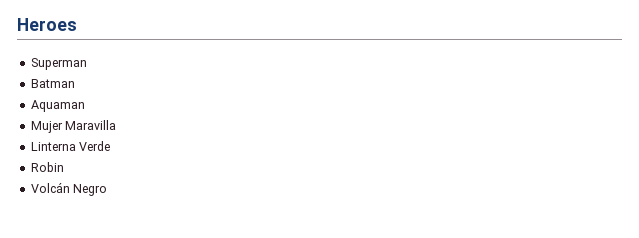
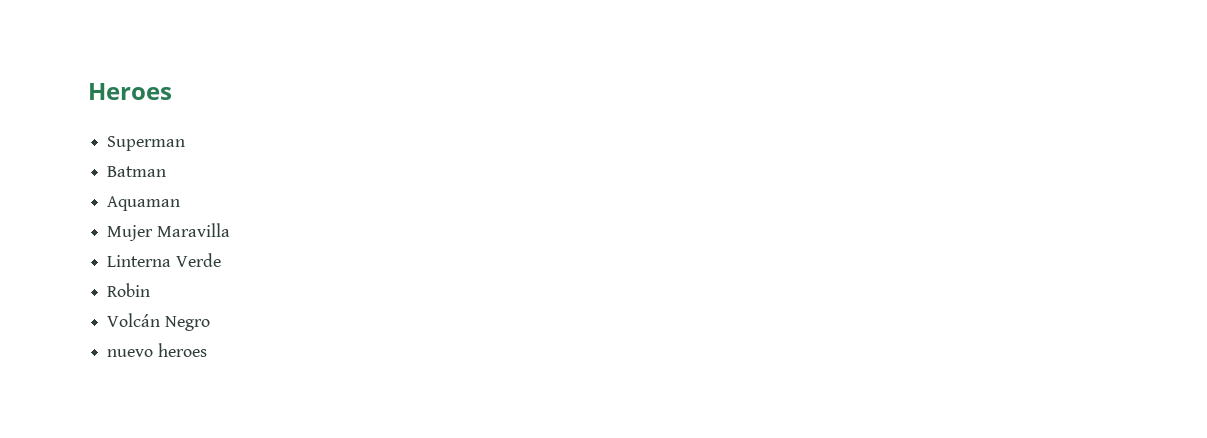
+ nuevo heroes

